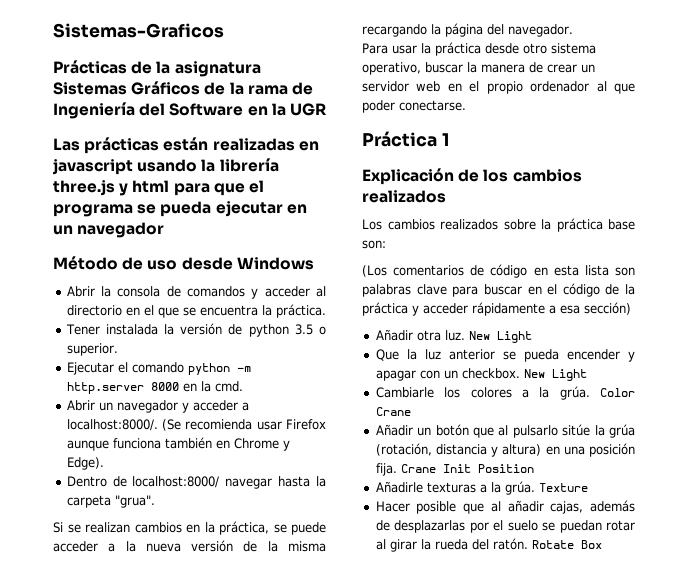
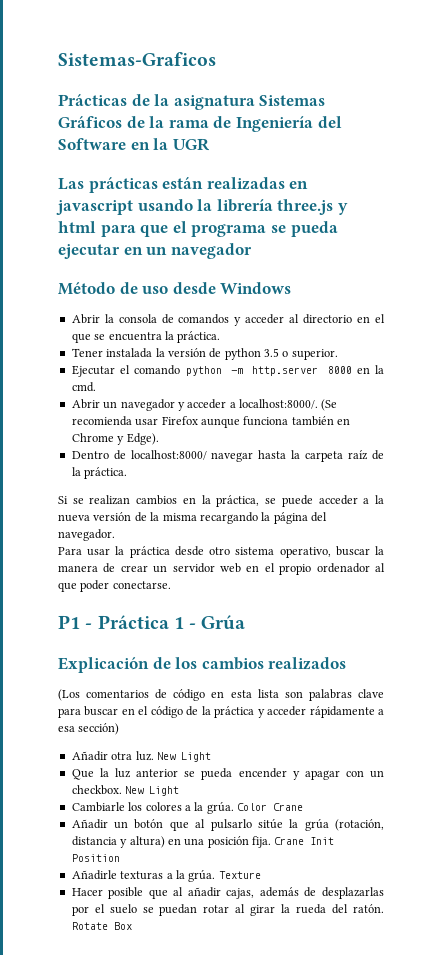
- Dentro de localhost:8000/ navegar hasta la carpeta "grua".
+ Dentro de localhost:8000/ navegar hasta la carpeta raíz de la práctica.
- Práctica 1
+ P1 - Práctica 1 - Grúa
- Los cambios realizados sobre la práctica base son:

